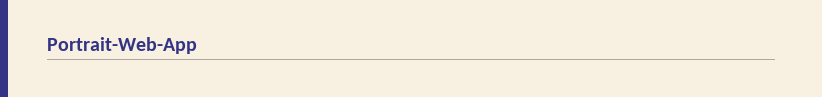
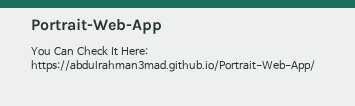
+ You Can Check It Here: https://abdulrahman3mad.github.io/Portrait-Web-App/

